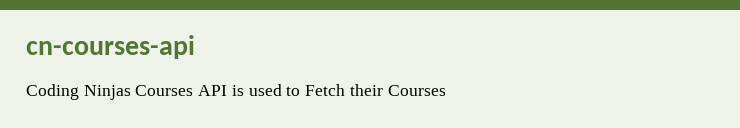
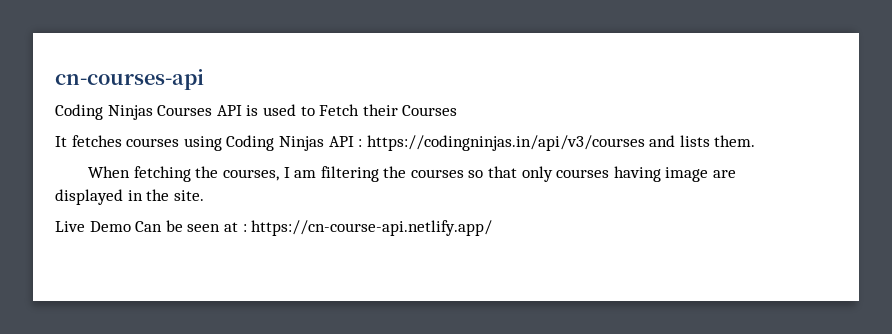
+ It fetches courses using Coding Ninjas API : https://codingninjas.in/api/v3/courses and lists them.
+ When fetching the courses, I am filtering the courses so that only courses having image are displayed in the site.
+ Live Demo Can be seen at : https://cn-course-api.netlify.app/

